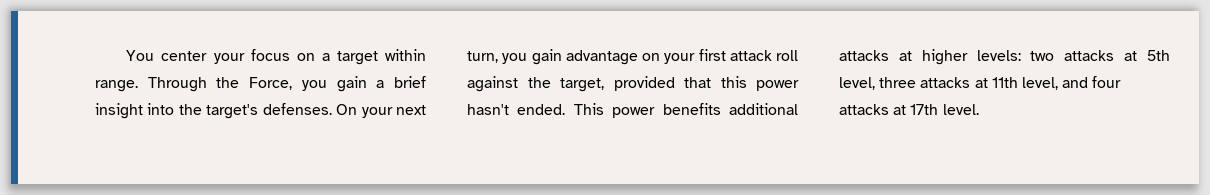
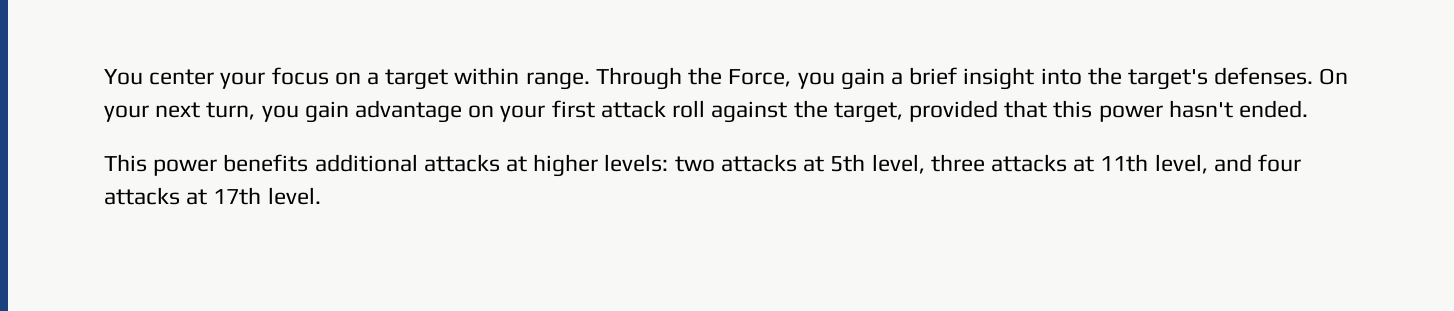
- On your next turn, you gain advantage on your first attack roll against the target, provided that this power hasn't ended. This power benefits additional attacks at higher levels: two attacks at 5th level, three attacks at 11th level, and four attacks at 17th level.
+ On your next turn, you gain advantage on your first attack roll against the target, provided that this power hasn't ended.
+ This power benefits additional attacks at higher levels: two attacks at 5th level, three attacks at 11th level, and four attacks at 17th level.

